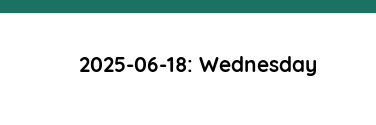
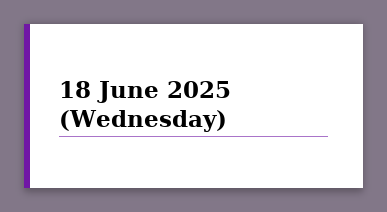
- 2025-06-18: Wednesday
+ 18 June 2025 (Wednesday)

